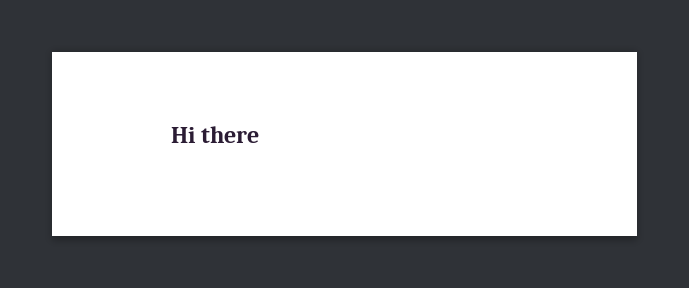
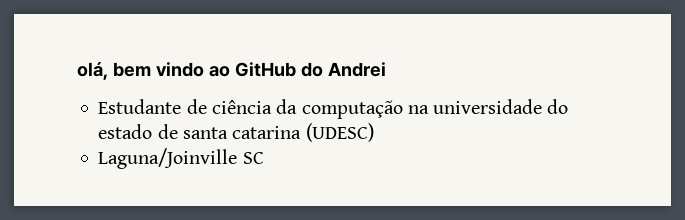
- Hi there
+ olá, bem vindo ao GitHub do Andrei
+ Estudante de ciência da computação na universidade do estado de santa catarina (UDESC)
+ Laguna/Joinville SC

